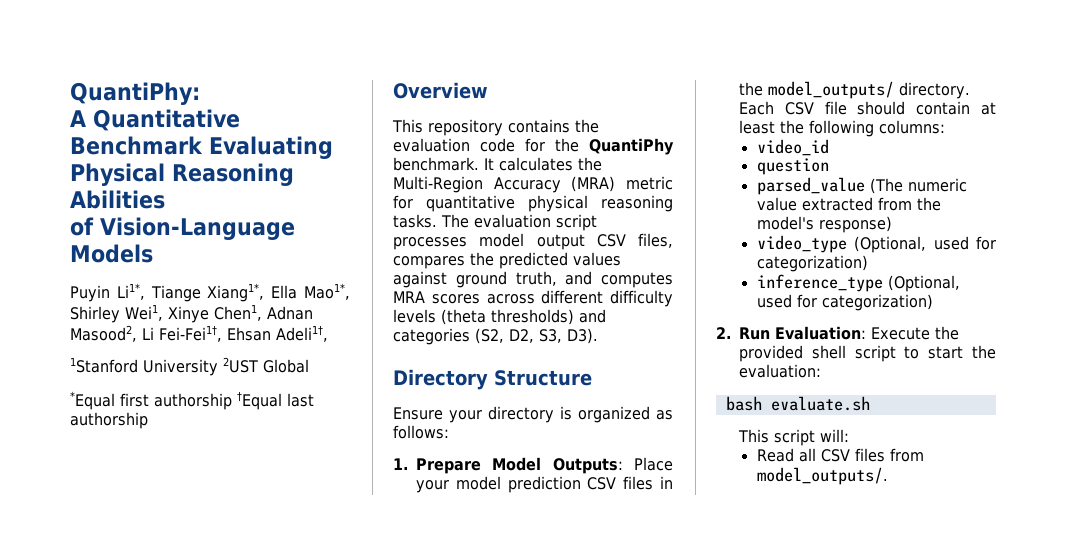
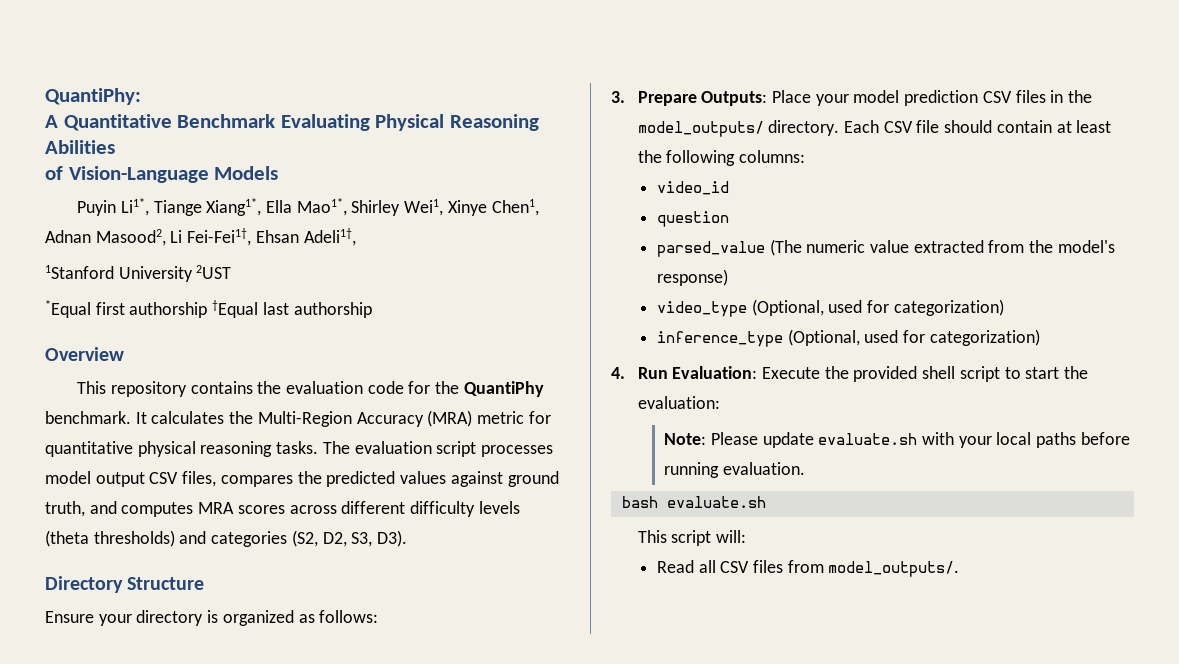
- 1Stanford University 2UST Global
+ 1Stanford University 2UST
- 1. Prepare Model Outputs: Place your model prediction CSV files in the model_outputs/ directory.
+ 3. Prepare Outputs: Place your model prediction CSV files in the model_outputs/ directory.
- 2. Run Evaluation: Execute the provided shell script to start the evaluation:
+ 4. Run Evaluation: Execute the provided shell script to start the evaluation:
+ Note: Please update evaluate.sh with your local paths before running evaluation.

